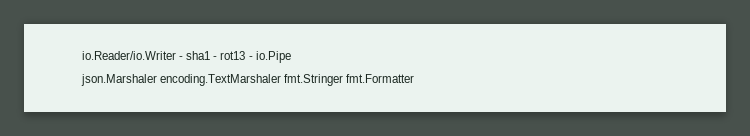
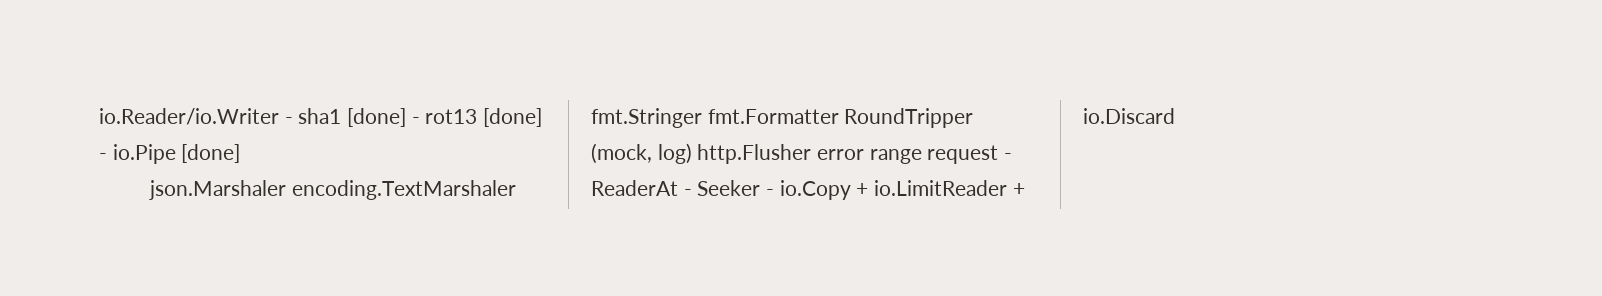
- io.Reader/io.Writer - sha1 - rot13 - io.Pipe
+ io.Reader/io.Writer - sha1 [done] - rot13 [done] - io.Pipe [done]
- json.Marshaler encoding.TextMarshaler fmt.Stringer fmt.Formatter
+ json.Marshaler encoding.TextMarshaler fmt.Stringer fmt.Formatter RoundTripper (mock, log) http.Flusher error range request - ReaderAt - Seeker - io.Copy + io.LimitReader + io.Discard

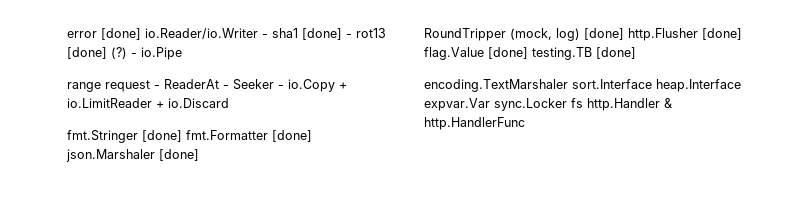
- io.Reader/io.Writer - sha1 [done] - rot13 [done] - io.Pipe [done]
- json.Marshaler encoding.TextMarshaler fmt.Stringer fmt.Formatter RoundTripper (mock, log) http.Flusher error range request - ReaderAt - Seeker - io.Copy + io.LimitReader + io.Discard
+ error [done] io.Reader/io.Writer - sha1 [done] - rot13 [done] (?) - io.Pipe
+ range request - ReaderAt - Seeker - io.Copy + io.LimitReader + io.Discard
+ fmt.Stringer [done] fmt.Formatter [done] json.Marshaler [done]
+ RoundTripper (mock, log) [done] http.Flusher [done] flag.Value [done] testing.TB [done]
+ encoding.TextMarshaler sort.Interface heap.Interface expvar.Var sync.Locker fs http.Handler & http.HandlerFunc

